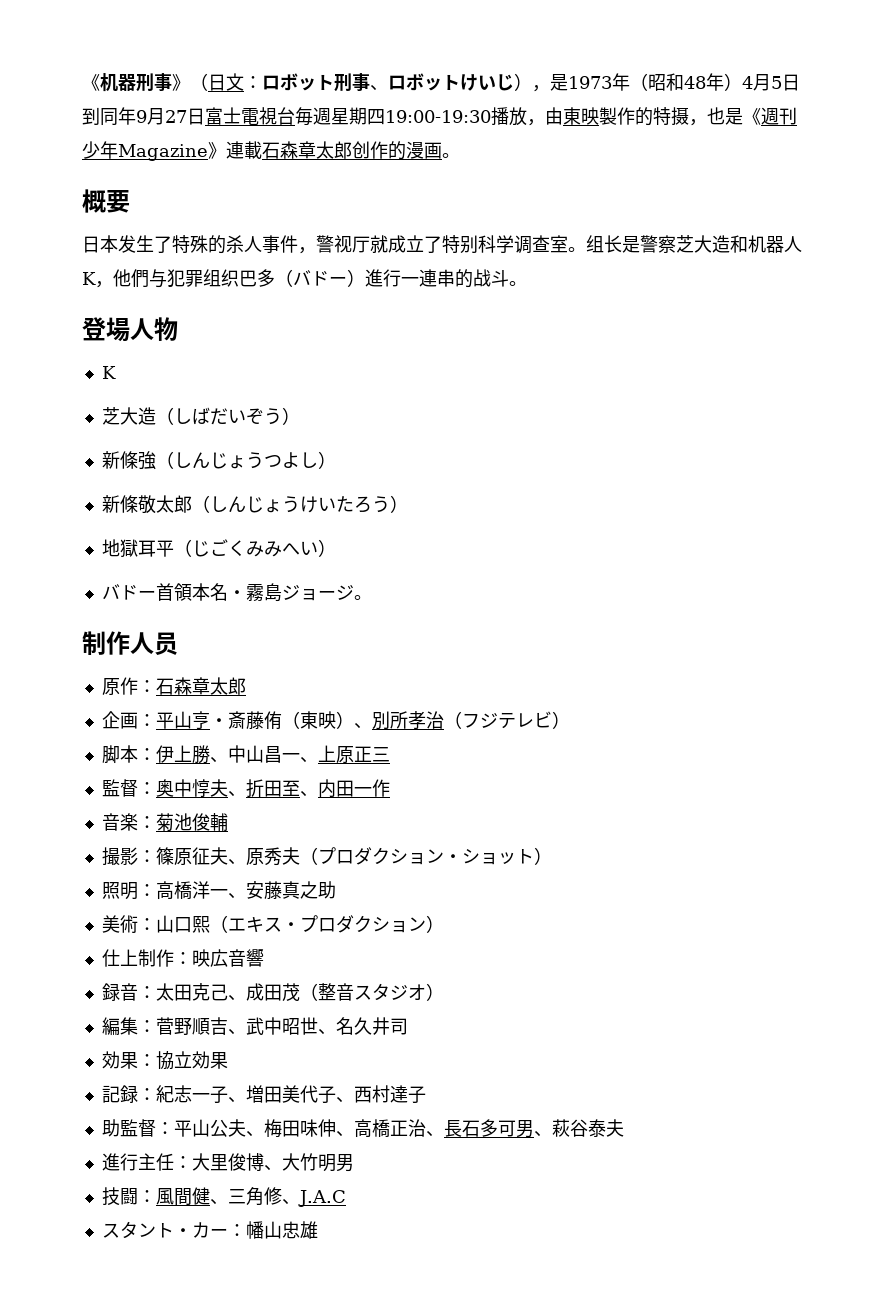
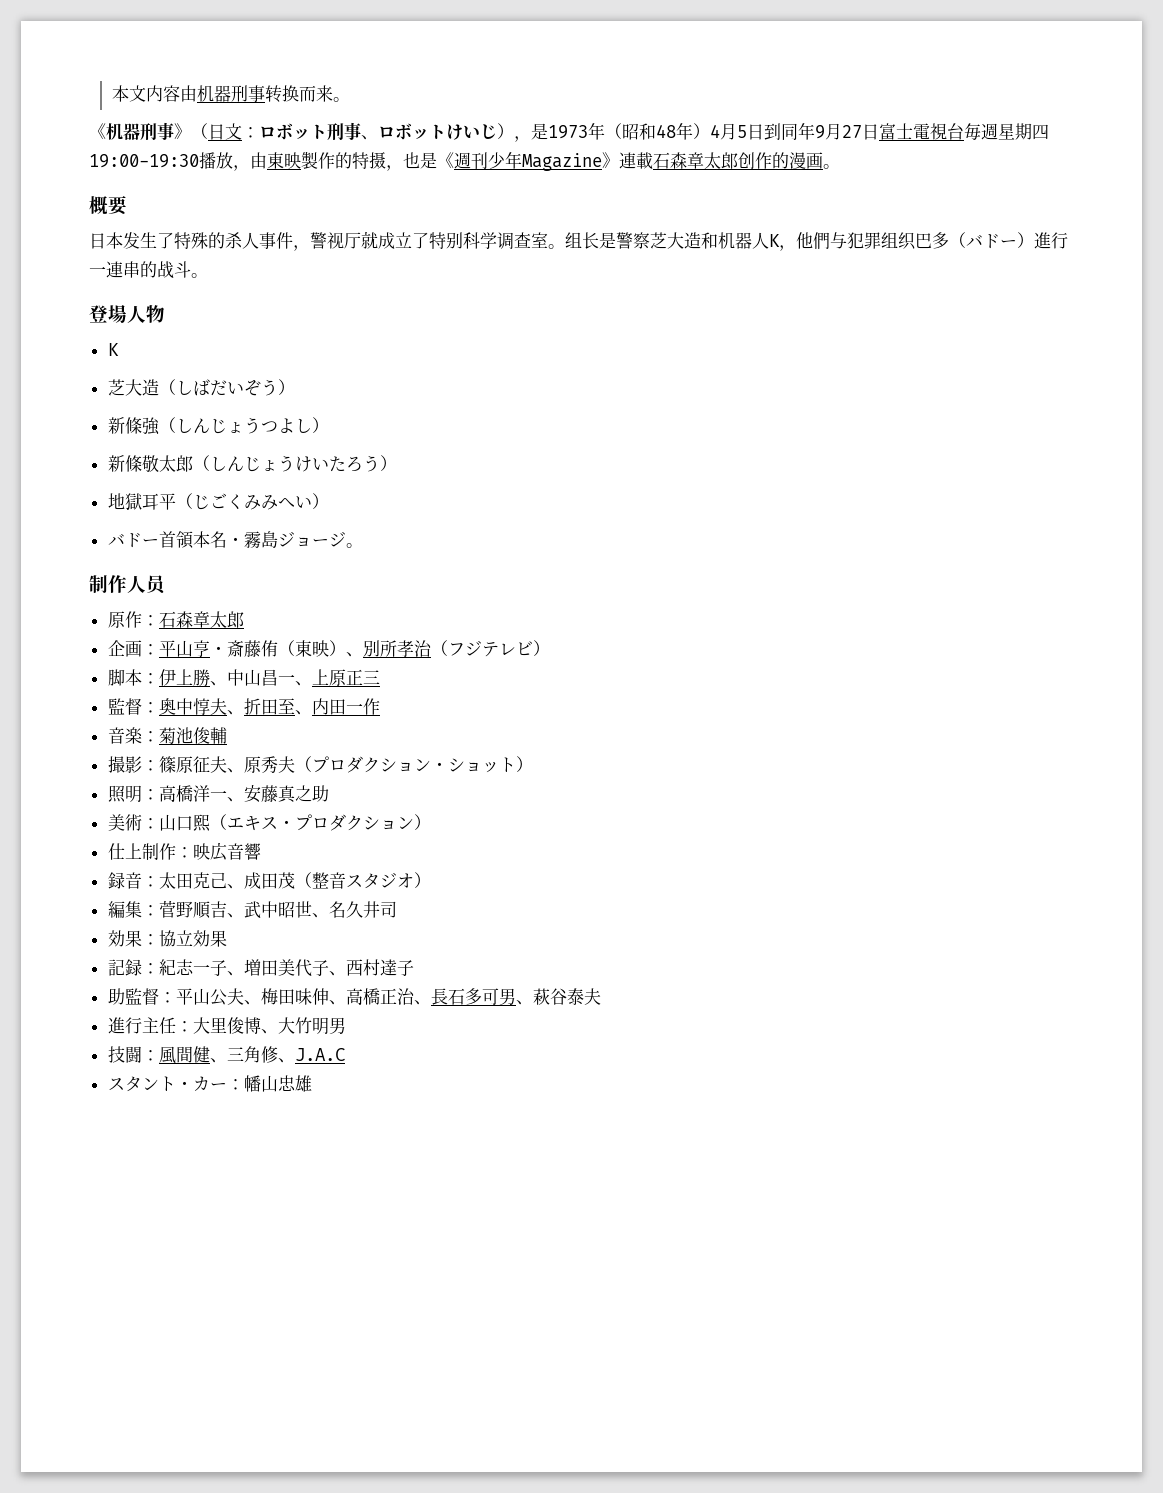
+ 本文内容由机器刑事转换而来。

